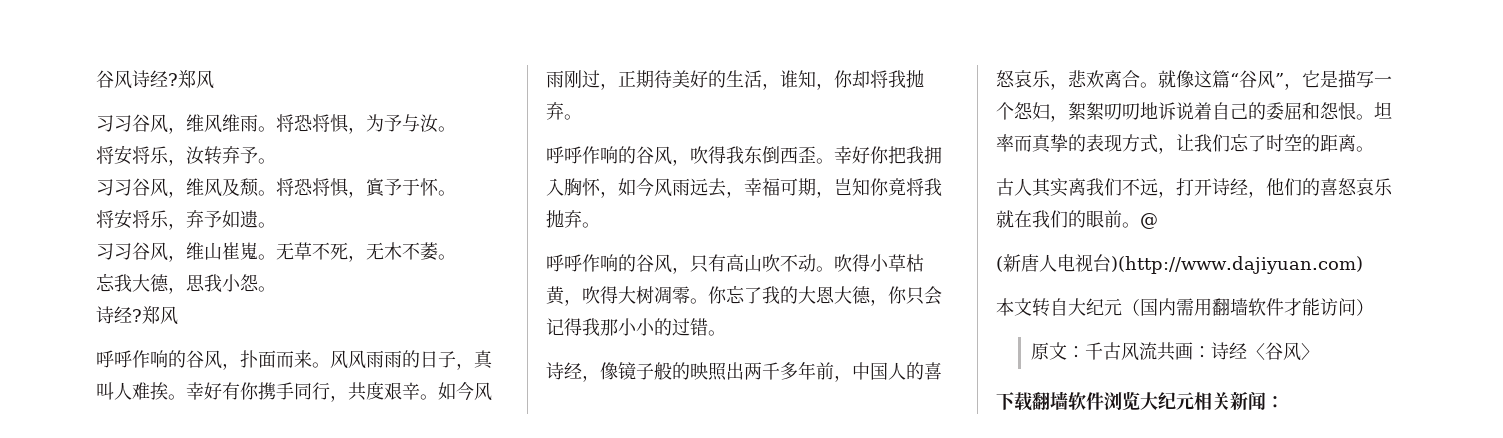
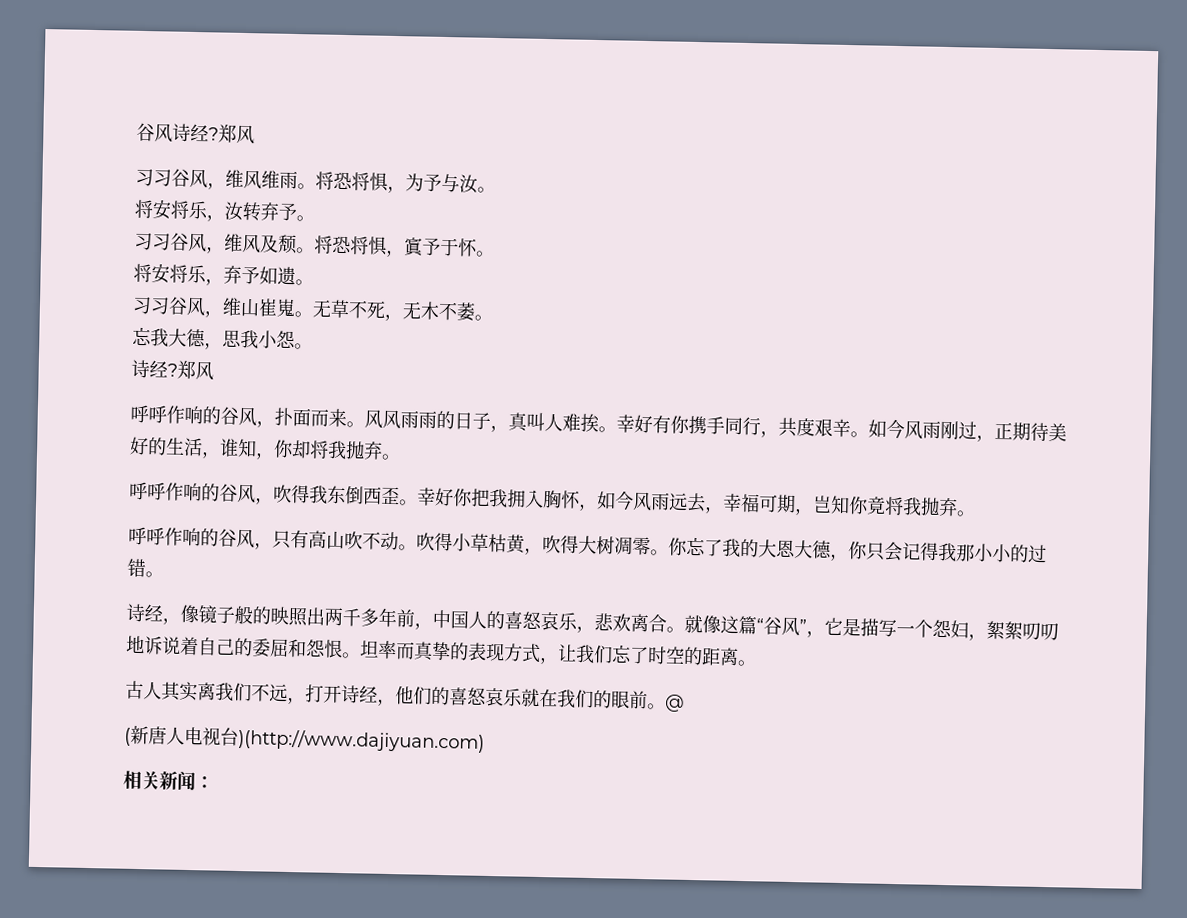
- 本文转自大纪元（国内需用翻墙软件才能访问）
- 原文：千古风流共画：诗经〈谷风〉
- 下载翻墙软件浏览大纪元相关新闻：
+ 相关新闻：

